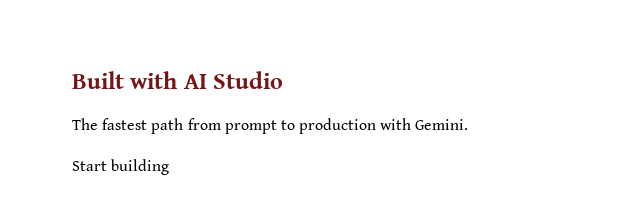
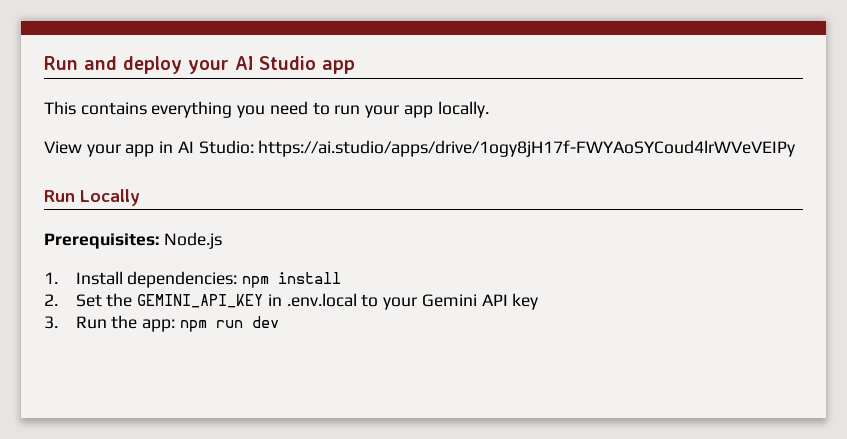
- Built with AI Studio
- The fastest path from prompt to production with Gemini.
- Start building
+ Run and deploy your AI Studio app
+ This contains everything you need to run your app locally.
+ View your app in AI Studio: https://ai.studio/apps/drive/1ogy8jH17f-FWYAoSYCoud4lrWVeVEIPy
+ Run Locally
+ Prerequisites: Node.js
+ 1. Install dependencies: npm install
+ 2. Set the GEMINI_API_KEY in .env.local to your Gemini API key
+ 3. Run the app: npm run dev

